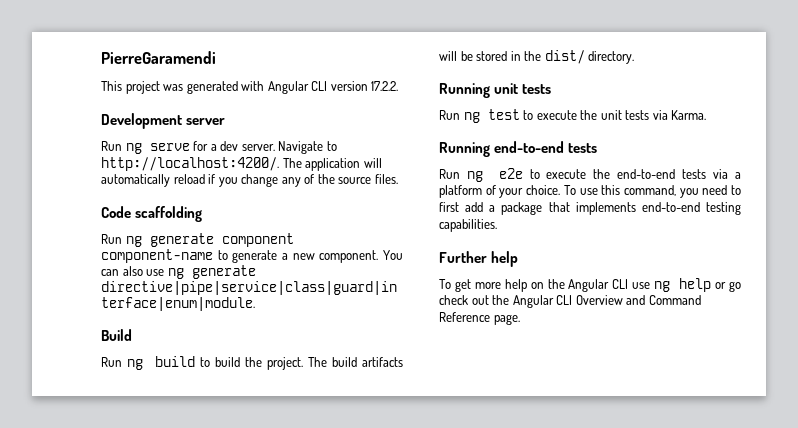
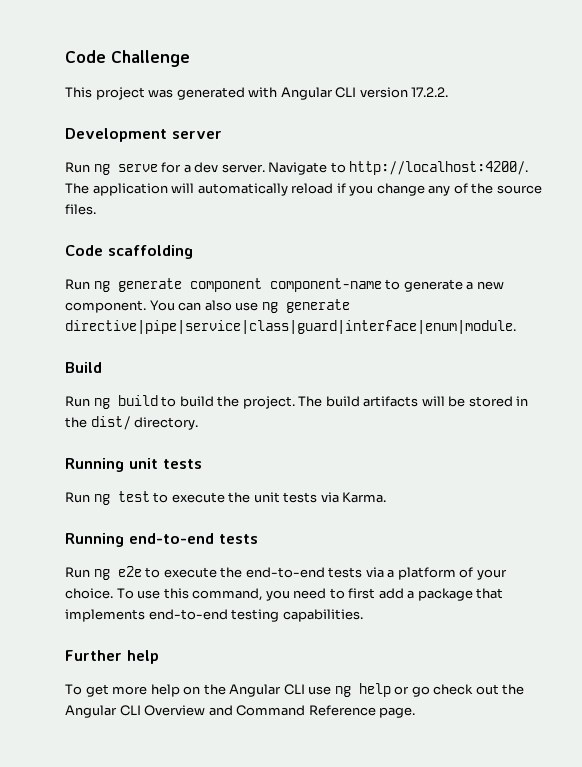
- PierreGaramendi
+ Code Challenge

